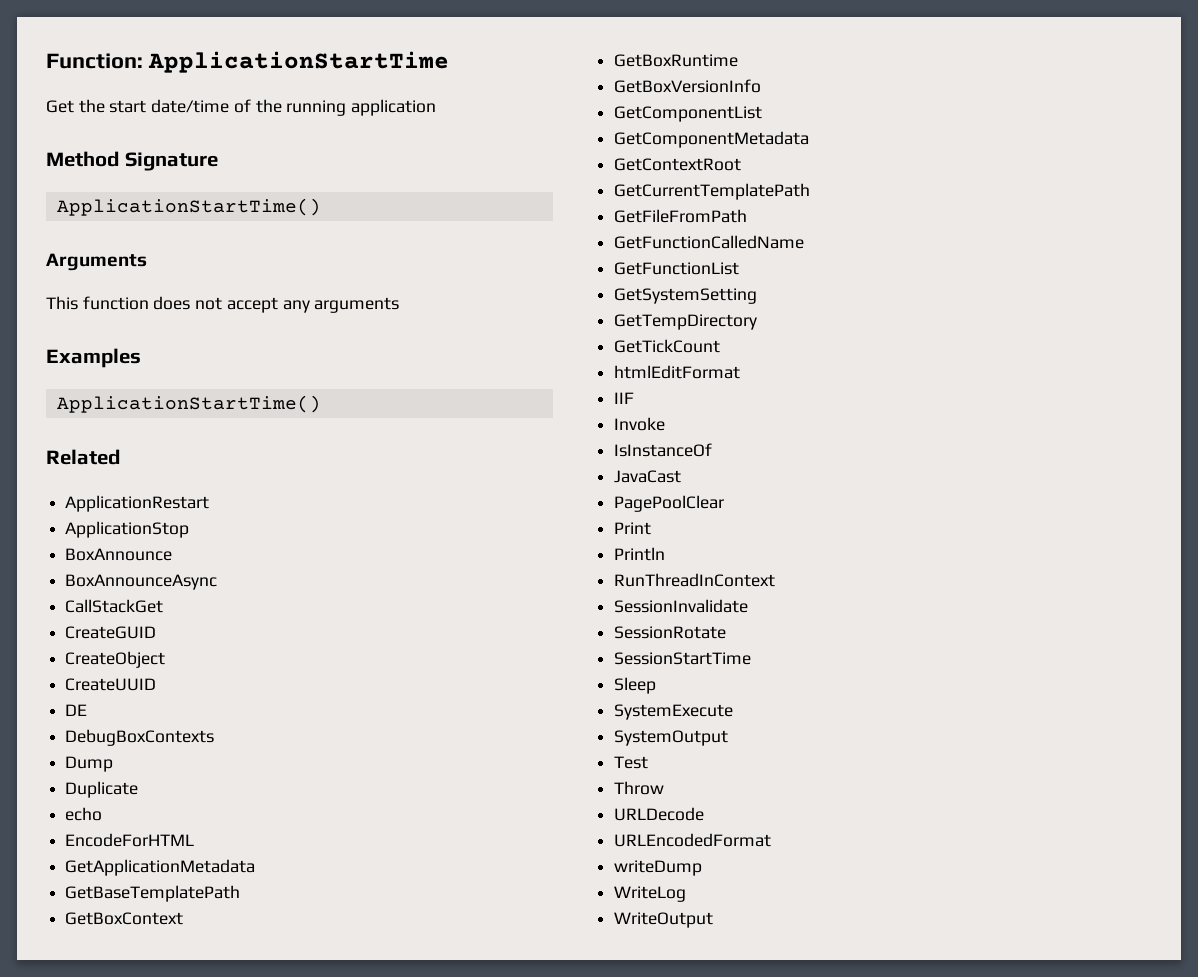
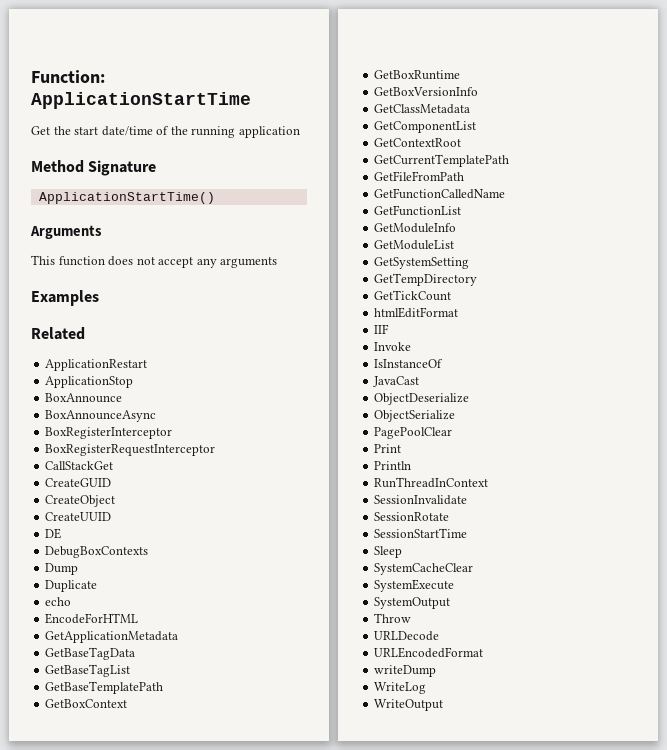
  Examples
- ApplicationStartTime()
+ BoxRegisterInterceptor
+ BoxRegisterRequestInterceptor
+ GetBaseTagData
+ GetBaseTagList
+ GetClassMetadata
- GetComponentMetadata
+ GetModuleInfo
+ GetModuleList
+ ObjectDeserialize
+ ObjectSerialize
+ SystemCacheClear
- Test

